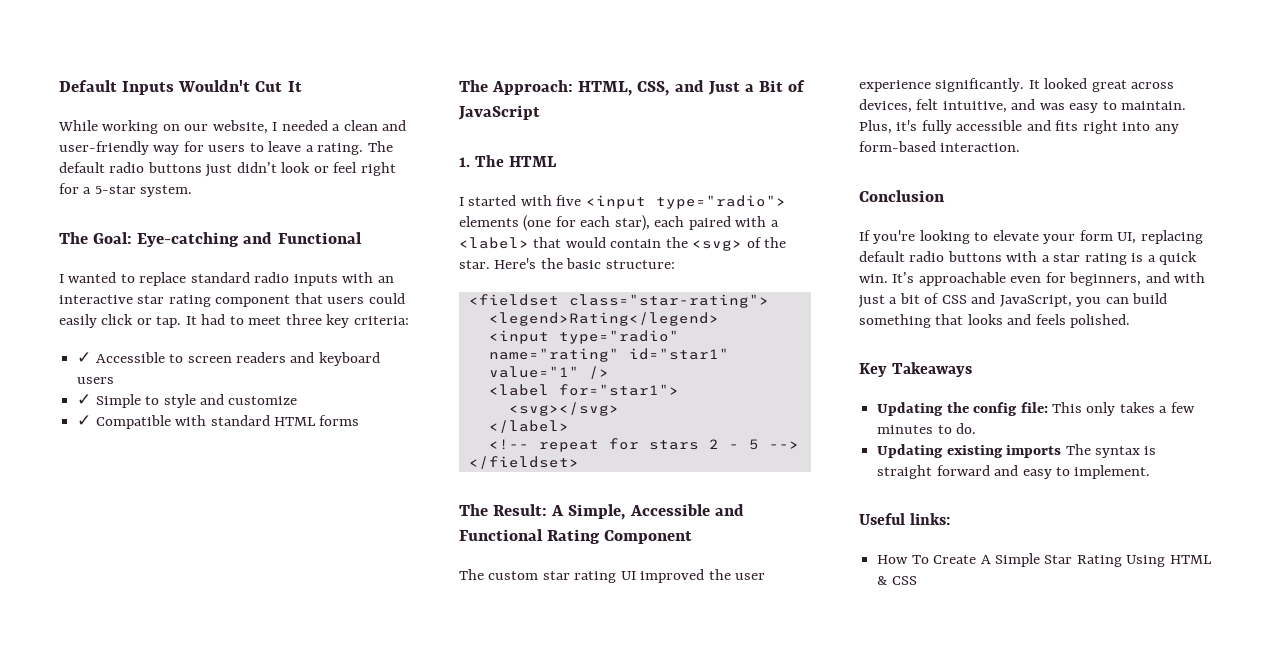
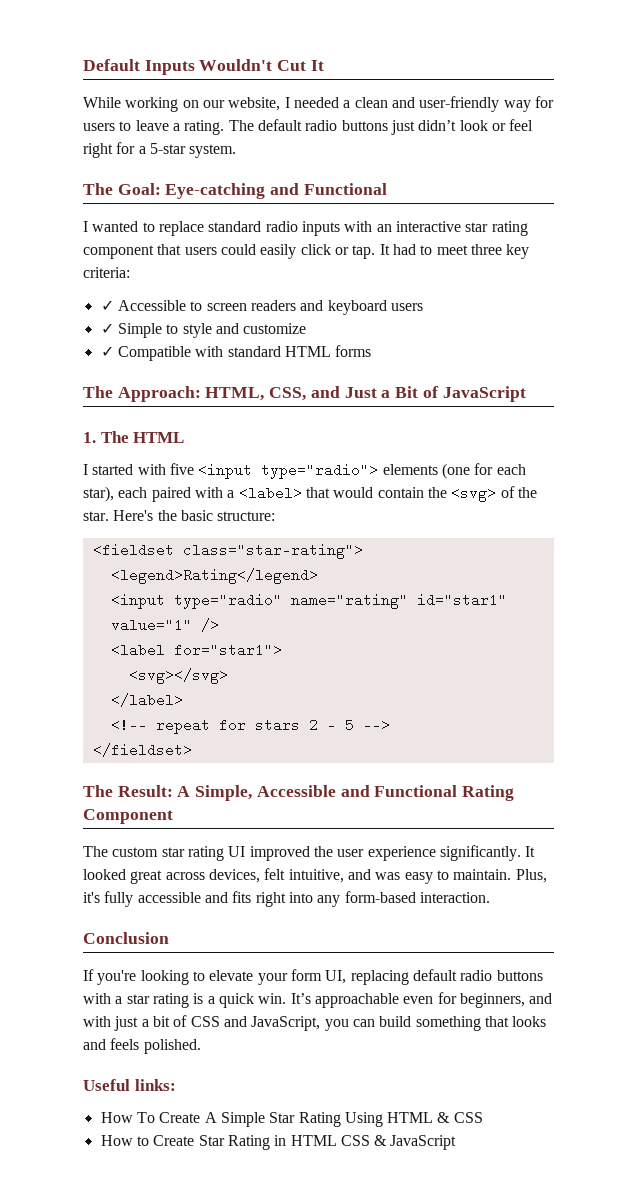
- Key Takeaways
- Updating the config file: This only takes a few minutes to do.
- Updating existing imports The syntax is straight forward and easy to implement.
+ How to Create Star Rating in HTML CSS & JavaScript

